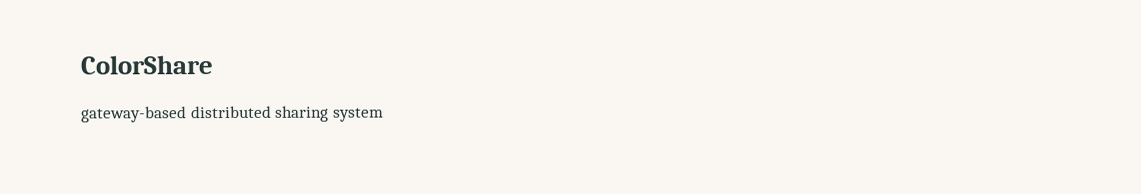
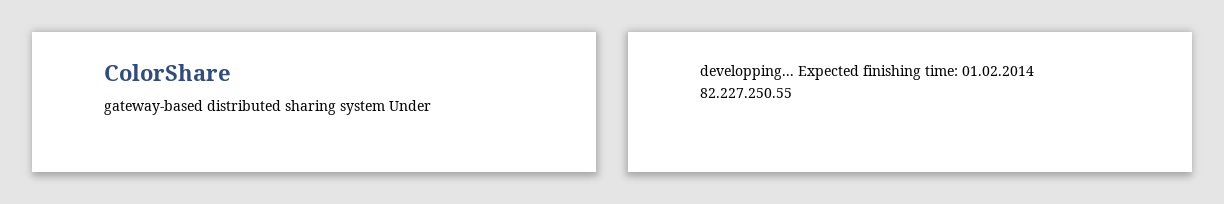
- gateway-based distributed sharing system
+ gateway-based distributed sharing system Under developping... Expected finishing time: 01.02.2014 82.227.250.55

